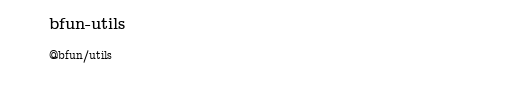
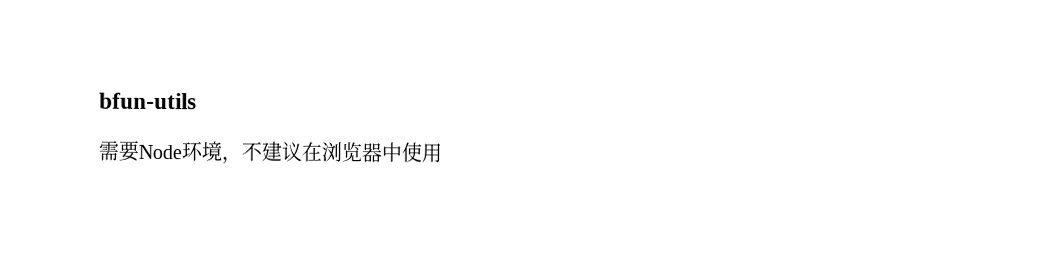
- @bfun/utils
+ 需要Node环境，不建议在浏览器中使用

